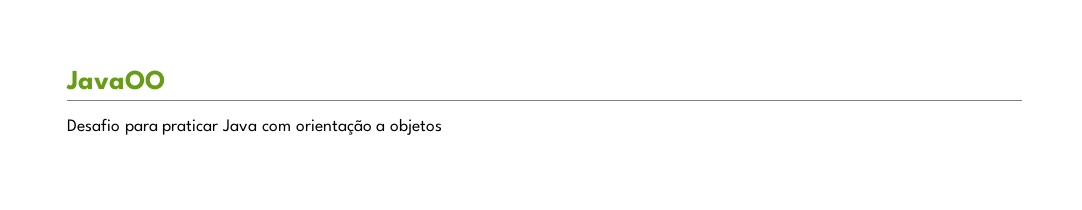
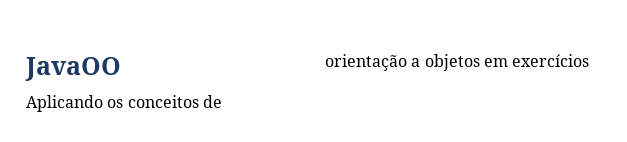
- Desafio para praticar Java com orientação a objetos
+ Aplicando os conceitos de orientação a objetos em exercícios

